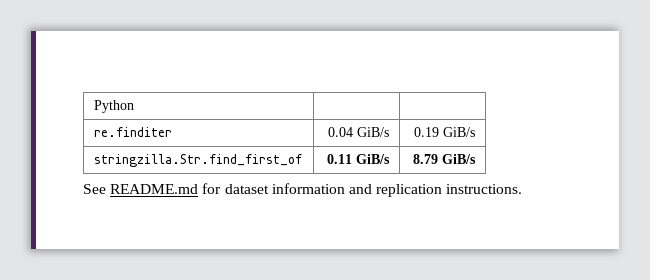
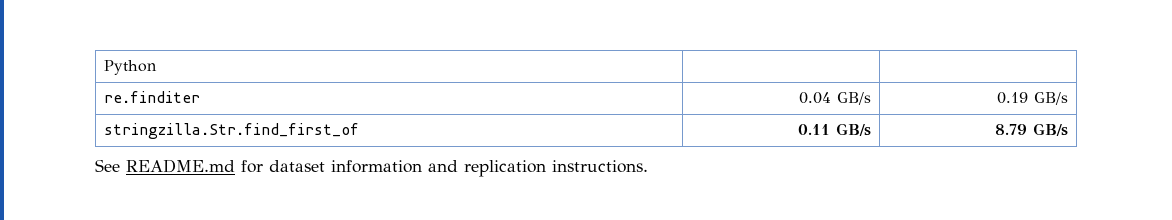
- re.finditer | 0.04 GiB/s | 0.19 GiB/s
+ re.finditer | 0.04 GB/s | 0.19 GB/s
- stringzilla.Str.find_first_of | 0.11 GiB/s | 8.79 GiB/s
+ stringzilla.Str.find_first_of | 0.11 GB/s | 8.79 GB/s

